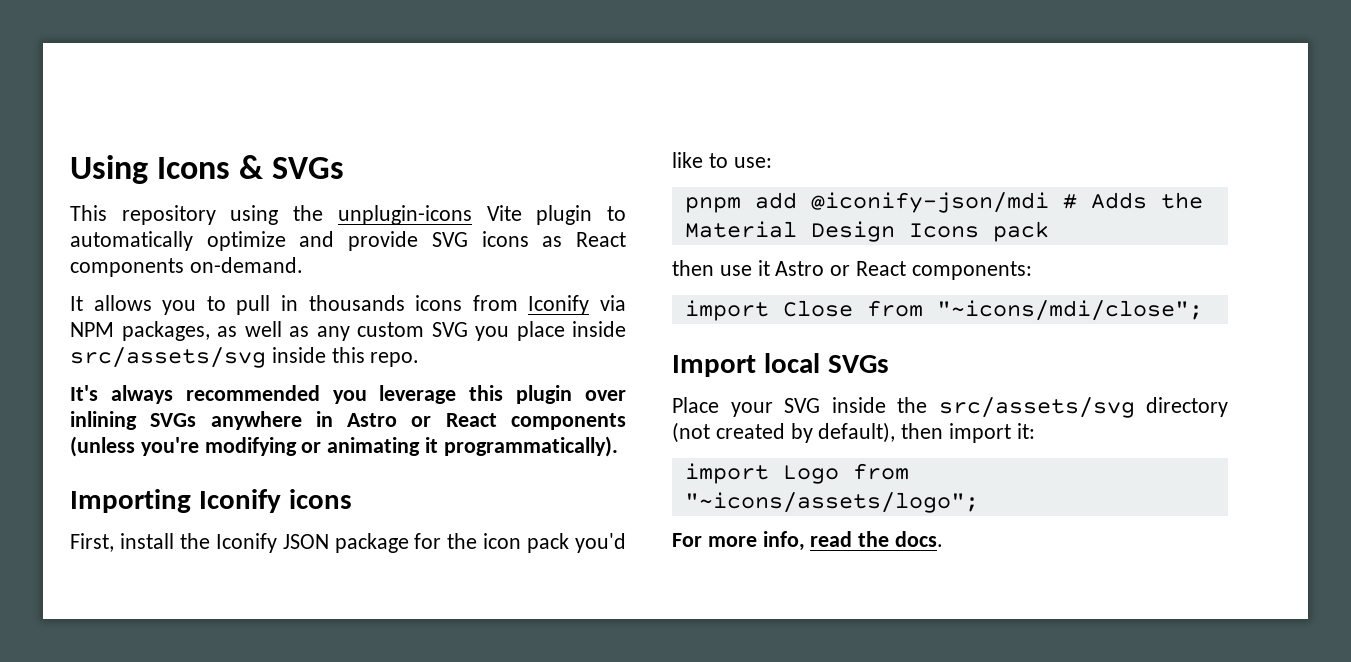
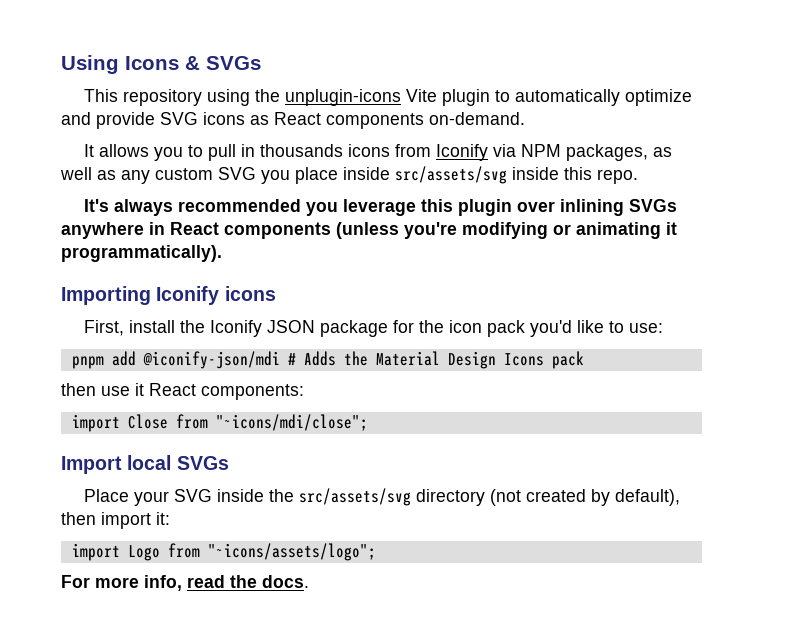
- It's always recommended you leverage this plugin over inlining SVGs anywhere in Astro or React components (unless you're modifying or animating it programmatically).
+ It's always recommended you leverage this plugin over inlining SVGs anywhere in React components (unless you're modifying or animating it programmatically).
- then use it Astro or React components:
+ then use it React components:

